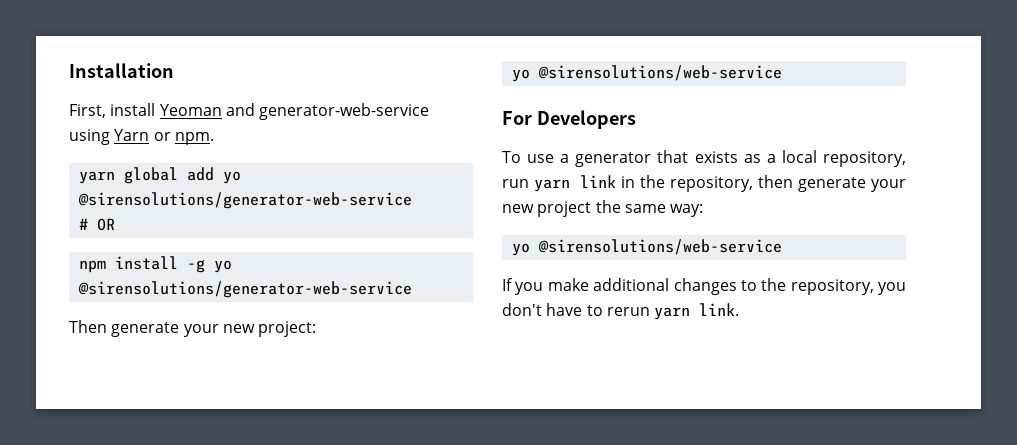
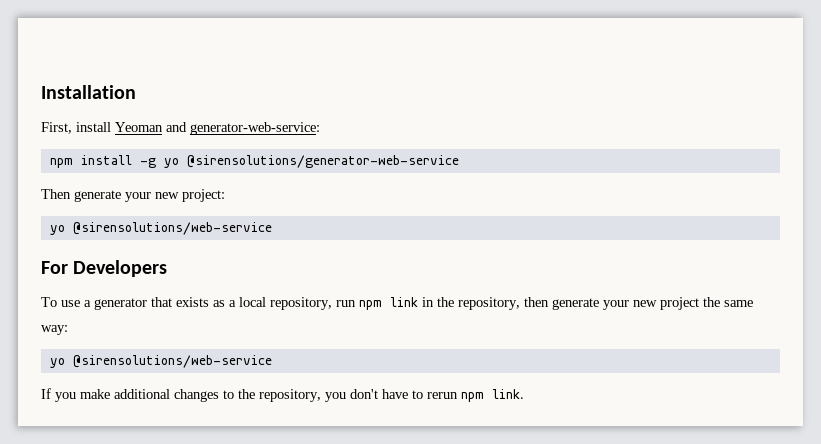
- First, install Yeoman and generator-web-service using Yarn or npm.
- yarn global add yo @sirensolutions/generator-web-service
- # OR
+ First, install Yeoman and generator-web-service:
- To use a generator that exists as a local repository, run yarn link in the repository, then generate your new project the same way:
+ To use a generator that exists as a local repository, run npm link in the repository, then generate your new project the same way:
- If you make additional changes to the repository, you don't have to rerun yarn link.
+ If you make additional changes to the repository, you don't have to rerun npm link.

